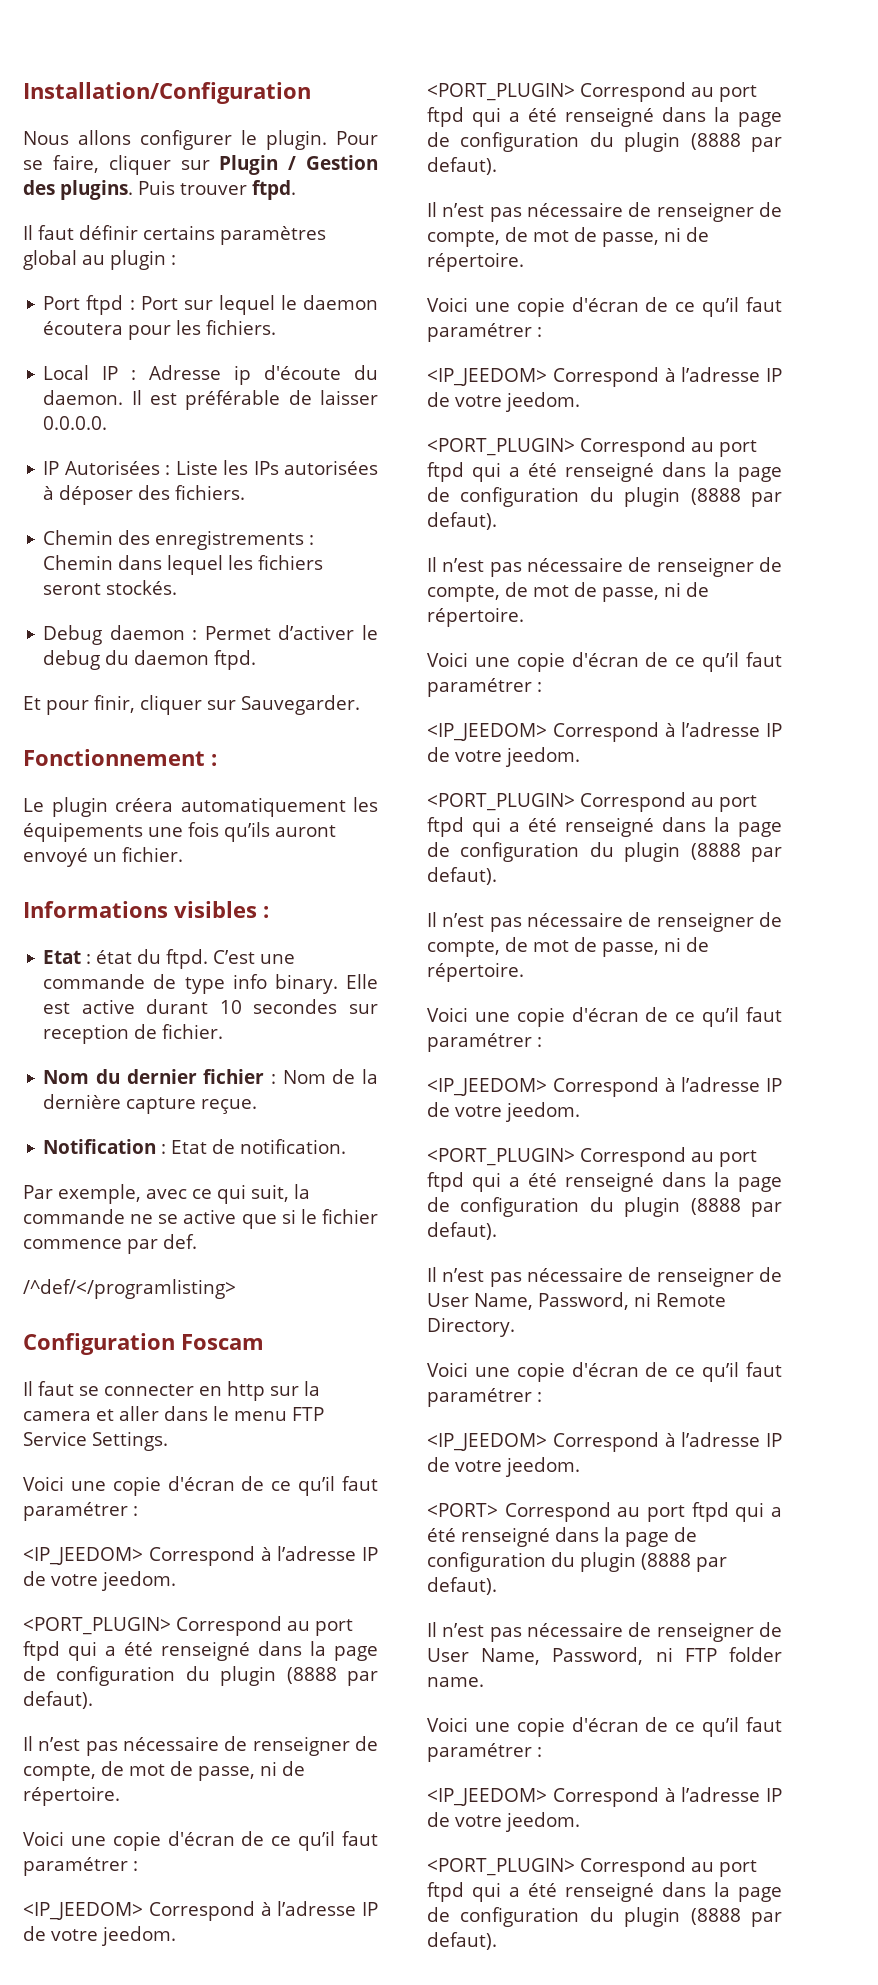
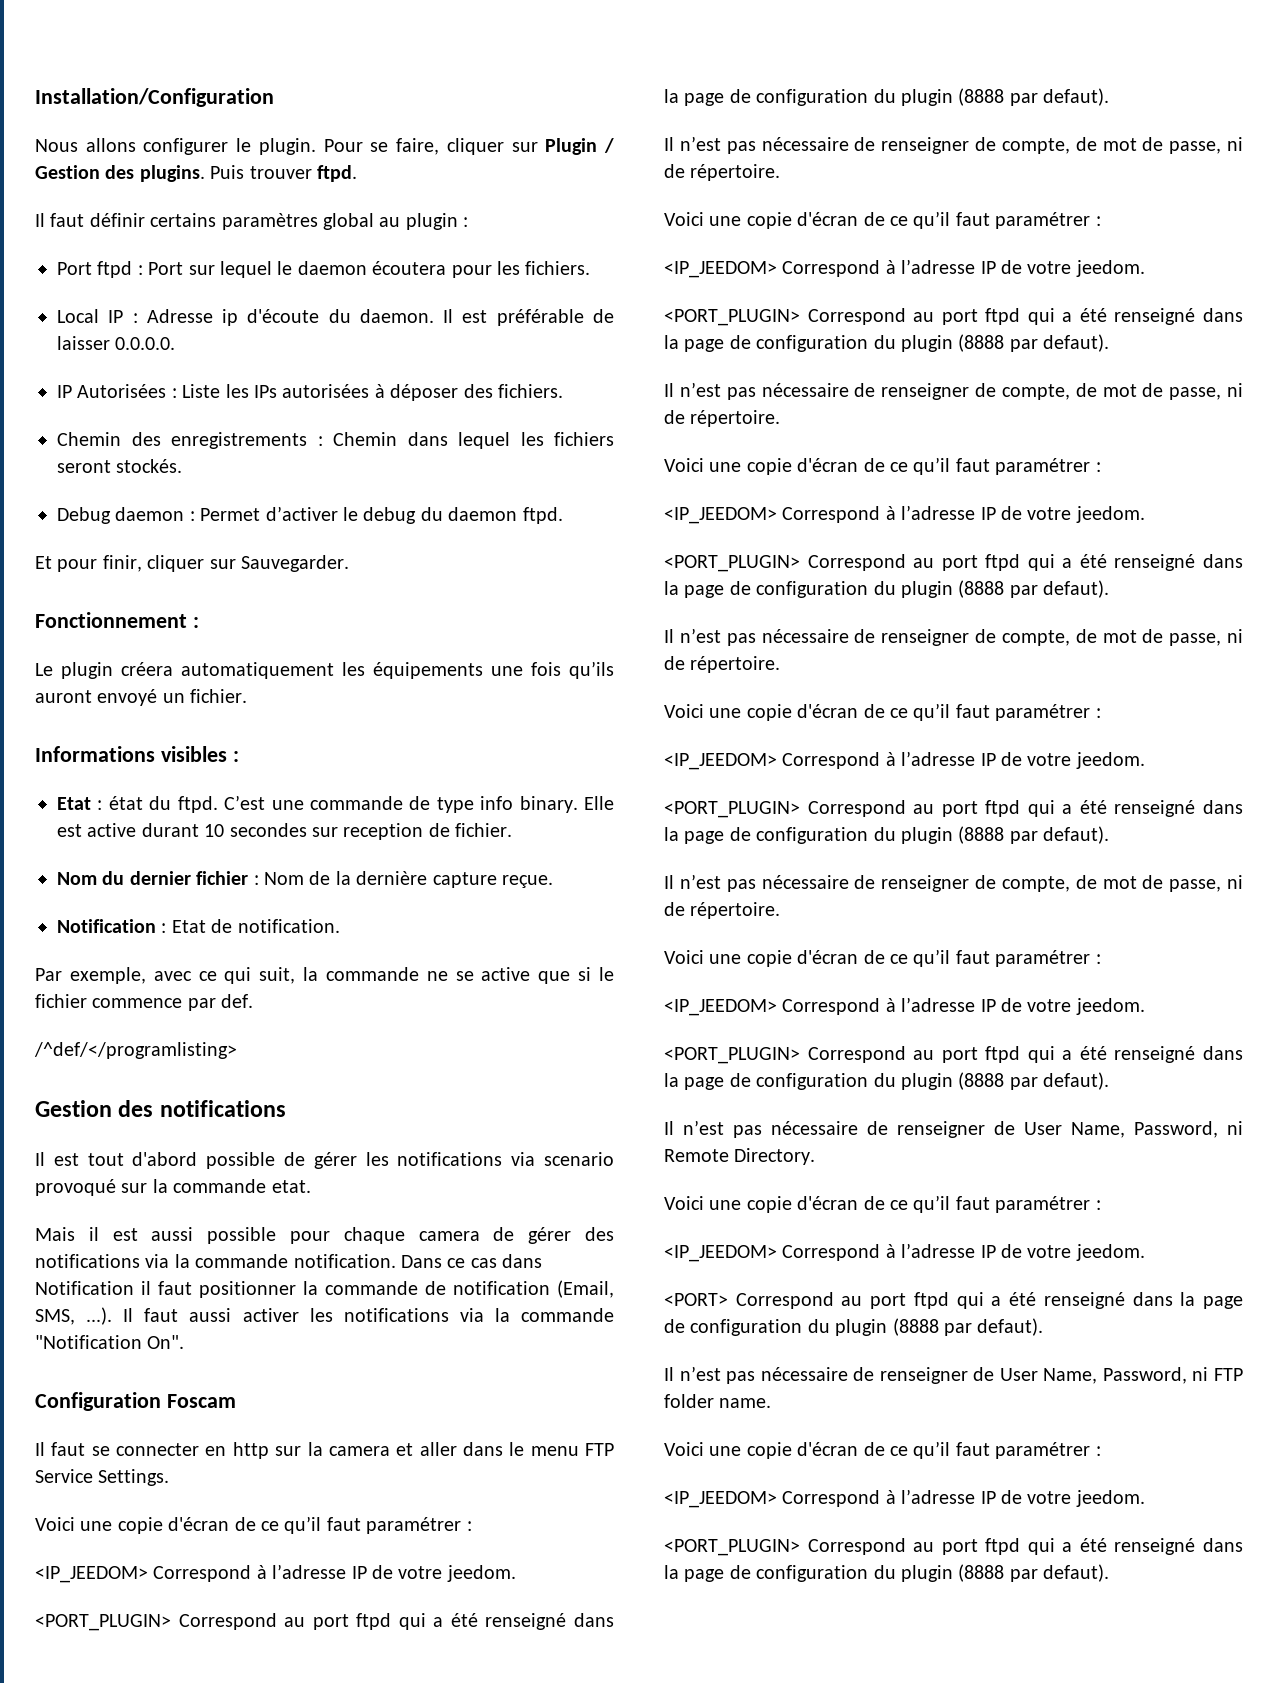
+ Gestion des notifications
+ Il est tout d'abord possible de gérer les notifications via scenario provoqué sur la commande etat.
+ Mais il est aussi possible pour chaque camera de gérer des notifications via la commande notification. Dans ce cas dans Notification il faut positionner la commande de notification (Email, SMS, ...). Il faut aussi activer les notifications via la commande "Notification On".

